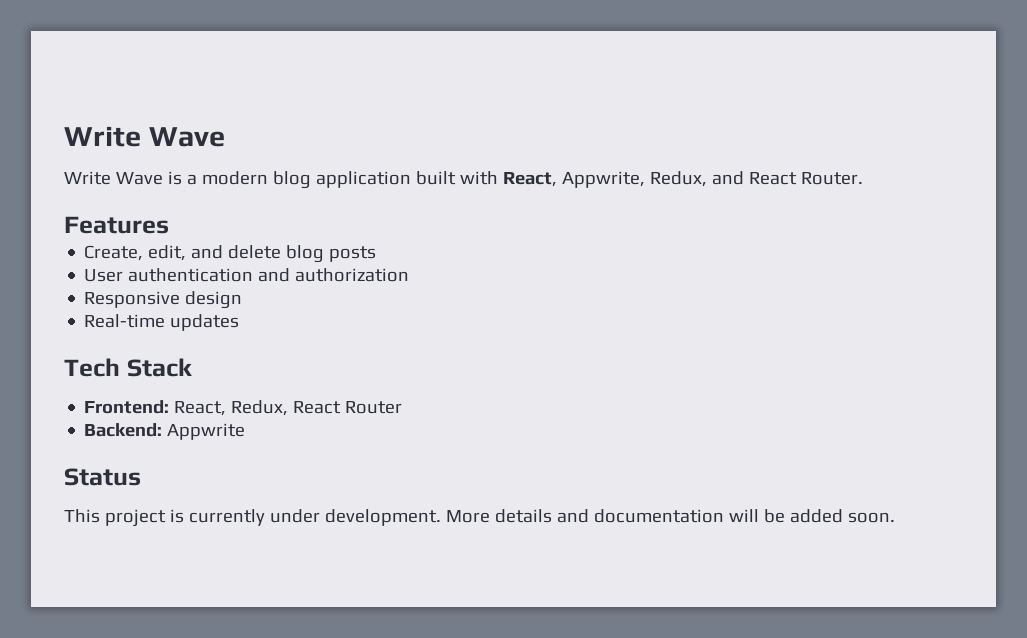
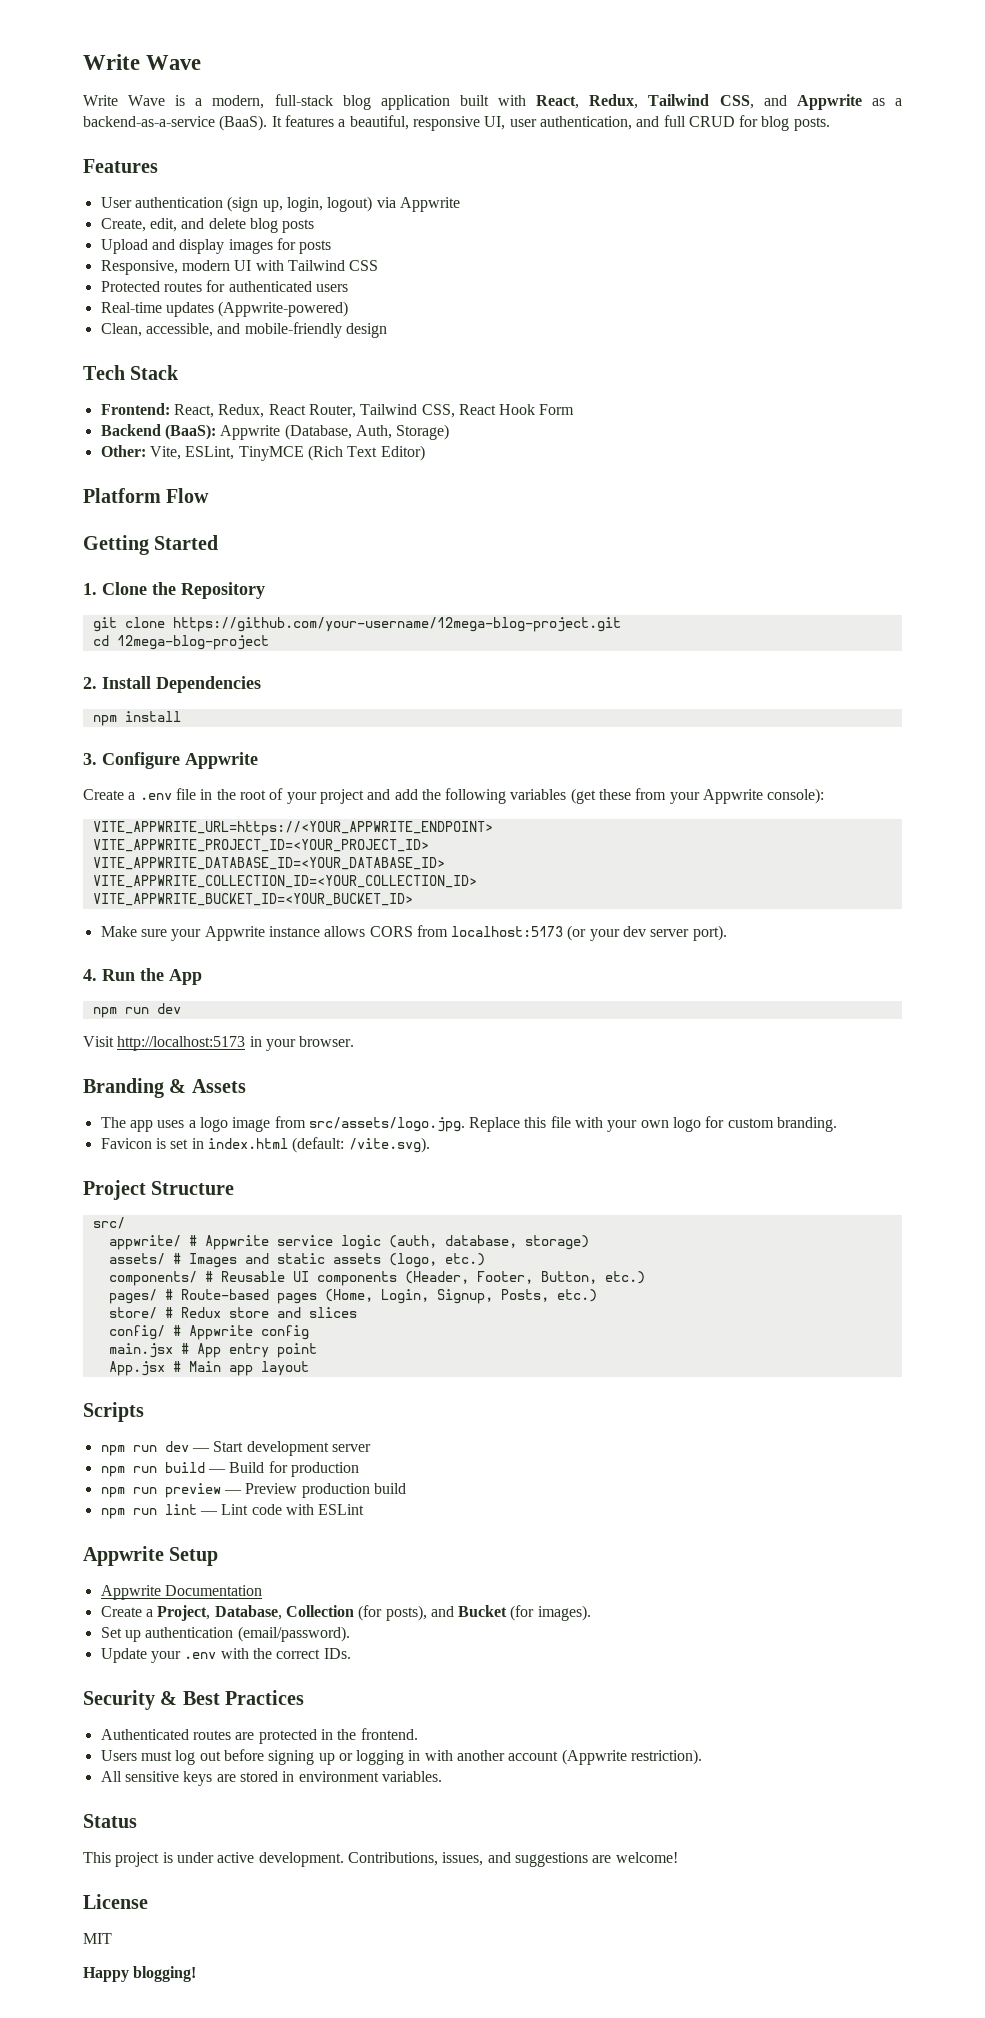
- Write Wave is a modern blog application built with React, Appwrite, Redux, and React Router.
+ Write Wave is a modern, full-stack blog application built with React, Redux, Tailwind CSS, and Appwrite as a backend-as-a-service (BaaS). It features a beautiful, responsive UI, user authentication, and full CRUD for blog posts.
  Features
+ User authentication (sign up, login, logout) via Appwrite
- User authentication and authorization
- Responsive design
- Real-time updates
+ Upload and display images for posts
+ Responsive, modern UI with Tailwind CSS
+ Protected routes for authenticated users
+ Real-time updates (Appwrite-powered)
+ Clean, accessible, and mobile-friendly design
- Frontend: React, Redux, React Router
- Backend: Appwrite
+ Frontend: React, Redux, React Router, Tailwind CSS, React Hook Form
+ Backend (BaaS): Appwrite (Database, Auth, Storage)
+ Other: Vite, ESLint, TinyMCE (Rich Text Editor)
+ Platform Flow
+ Getting Started
+ 1. Clone the Repository
+ git clone https://github.com/your-username/12mega-blog-project.git
+ cd 12mega-blog-project
+ 2. Install Dependencies
+ npm install
+ 3. Configure Appwrite
+ Create a .env file in the root of your project and add the following variables (get these from your Appwrite console):
+ VITE_APPWRITE_URL=https://<YOUR_APPWRITE_ENDPOINT>
+ VITE_APPWRITE_PROJECT_ID=<YOUR_PROJECT_ID>
+ VITE_APPWRITE_DATABASE_ID=<YOUR_DATABASE_ID>
+ VITE_APPWRITE_COLLECTION_ID=<YOUR_COLLECTION_ID>
+ VITE_APPWRITE_BUCKET_ID=<YOUR_BUCKET_ID>
+ Make sure your Appwrite instance allows CORS from localhost:5173 (or your dev server port).
+ 4. Run the App
+ npm run dev
+ Visit http://localhost:5173 in your browser.
+ Branding & Assets
+ The app uses a logo image from src/assets/logo.jpg. Replace this file with your own logo for custom branding.
+ Favicon is set in index.html (default: /vite.svg).
+ Project Structure
+ src/
+ appwrite/ # Appwrite service logic (auth, database, storage)
+ assets/ # Images and static assets (logo, etc.)
+ components/ # Reusable UI components (Header, Footer, Button, etc.)
+ pages/ # Route-based pages (Home, Login, Signup, Posts, etc.)
+ store/ # Redux store and slices
+ config/ # Appwrite config
+ main.jsx # App entry point
+ App.jsx # Main app layout
+ Scripts
+ npm run dev — Start development server
+ npm run build — Build for production
+ npm run preview — Preview production build
+ npm run lint — Lint code with ESLint
+ Appwrite Setup
+ Appwrite Documentation
+ Create a Project, Database, Collection (for posts), and Bucket (for images).
+ Set up authentication (email/password).
+ Update your .env with the correct IDs.
+ Security & Best Practices
+ Authenticated routes are protected in the frontend.
+ Users must log out before signing up or logging in with another account (Appwrite restriction).
+ All sensitive keys are stored in environment variables.
  Status
- This project is currently under development. More details and documentation will be added soon.
+ This project is under active development. Contributions, issues, and suggestions are welcome!
+ License
+ MIT
+ Happy blogging!

